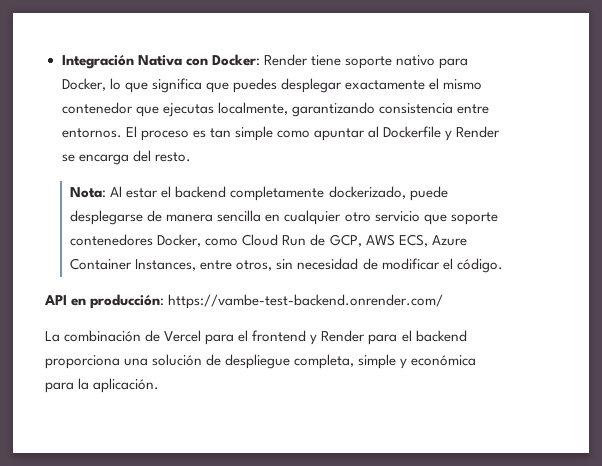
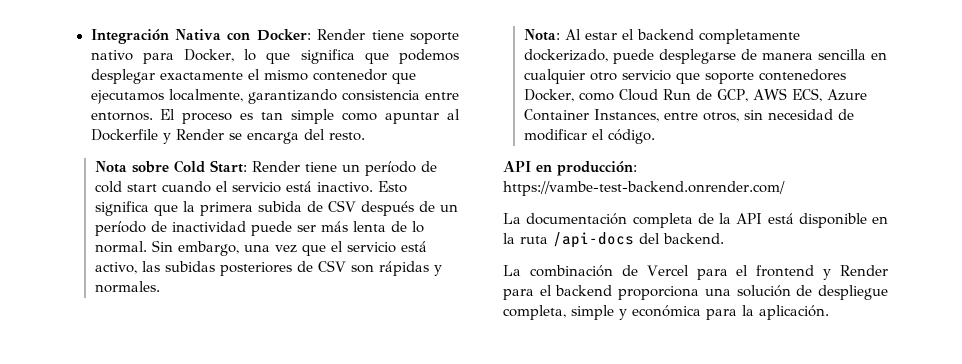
- Integración Nativa con Docker: Render tiene soporte nativo para Docker, lo que significa que puedes desplegar exactamente el mismo contenedor que ejecutas localmente, garantizando consistencia entre entornos.
+ Integración Nativa con Docker: Render tiene soporte nativo para Docker, lo que significa que podemos desplegar exactamente el mismo contenedor que ejecutamos localmente, garantizando consistencia entre entornos.
+ Nota sobre Cold Start: Render tiene un período de cold start cuando el servicio está inactivo. Esto significa que la primera subida de CSV después de un período de inactividad puede ser más lenta de lo normal. Sin embargo, una vez que el servicio está activo, las subidas posteriores de CSV son rápidas y normales.
+ La documentación completa de la API está disponible en la ruta /api-docs del backend.

